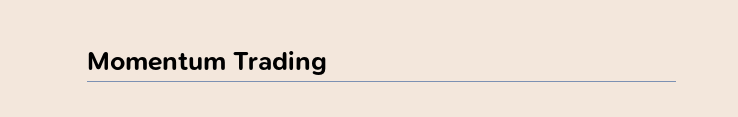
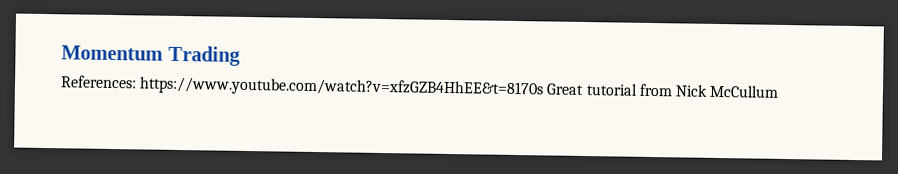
+ References: https://www.youtube.com/watch?v=xfzGZB4HhEE&t=8170s Great tutorial from Nick McCullum

